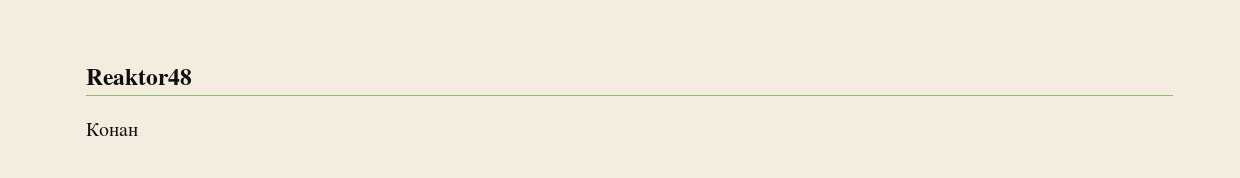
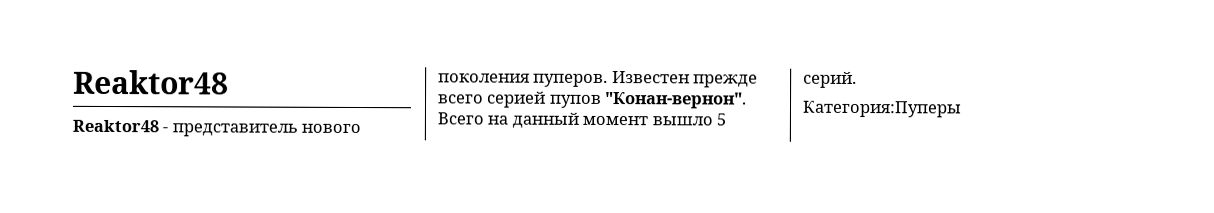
- Конан
+ Reaktor48 - представитель нового поколения пуперов. Известен прежде всего серией пупов "Конан-вернон". Всего на данный момент вышло 5 серий.
+ Категория:Пуперы

